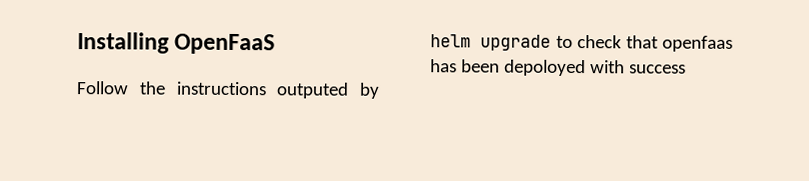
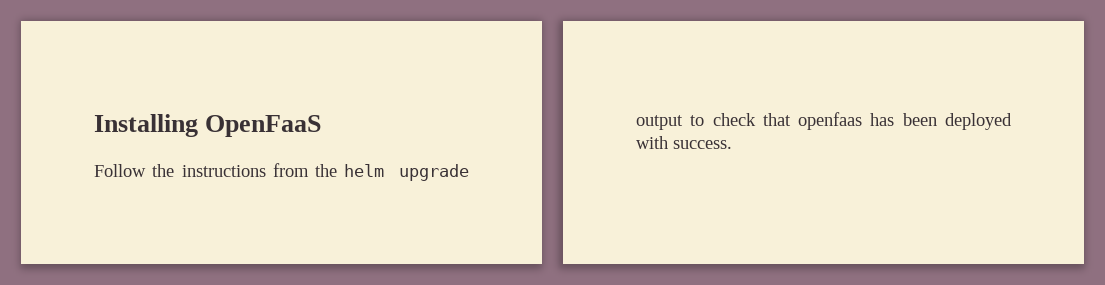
- Follow the instructions outputed by helm upgrade to check that openfaas has been depoloyed with success
+ Follow the instructions from the helm upgrade output to check that openfaas has been deployed with success.

